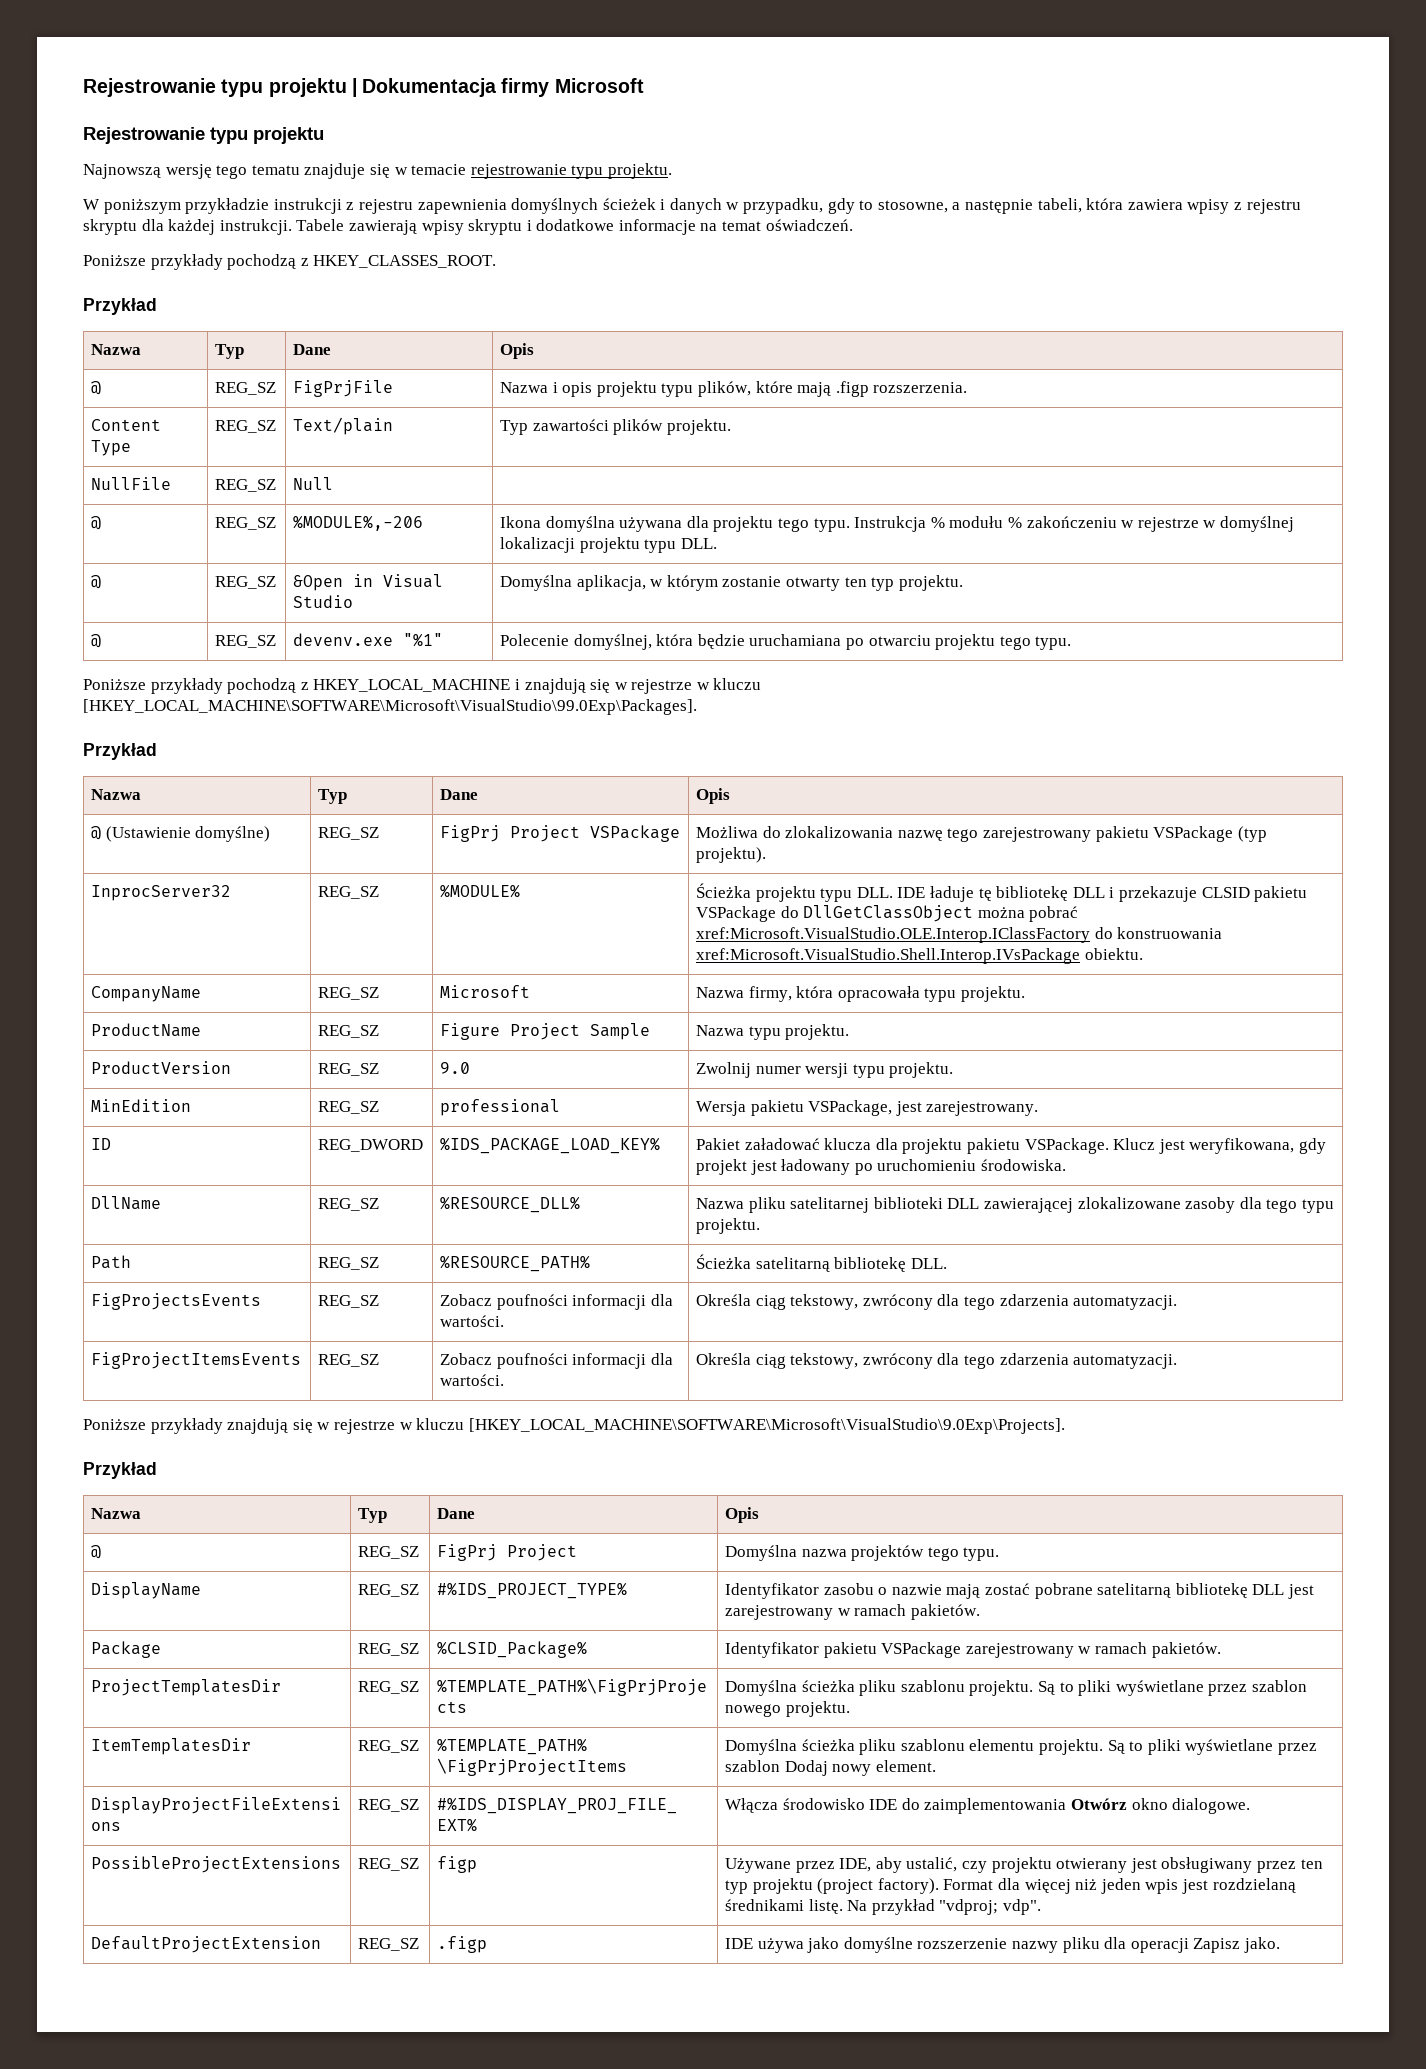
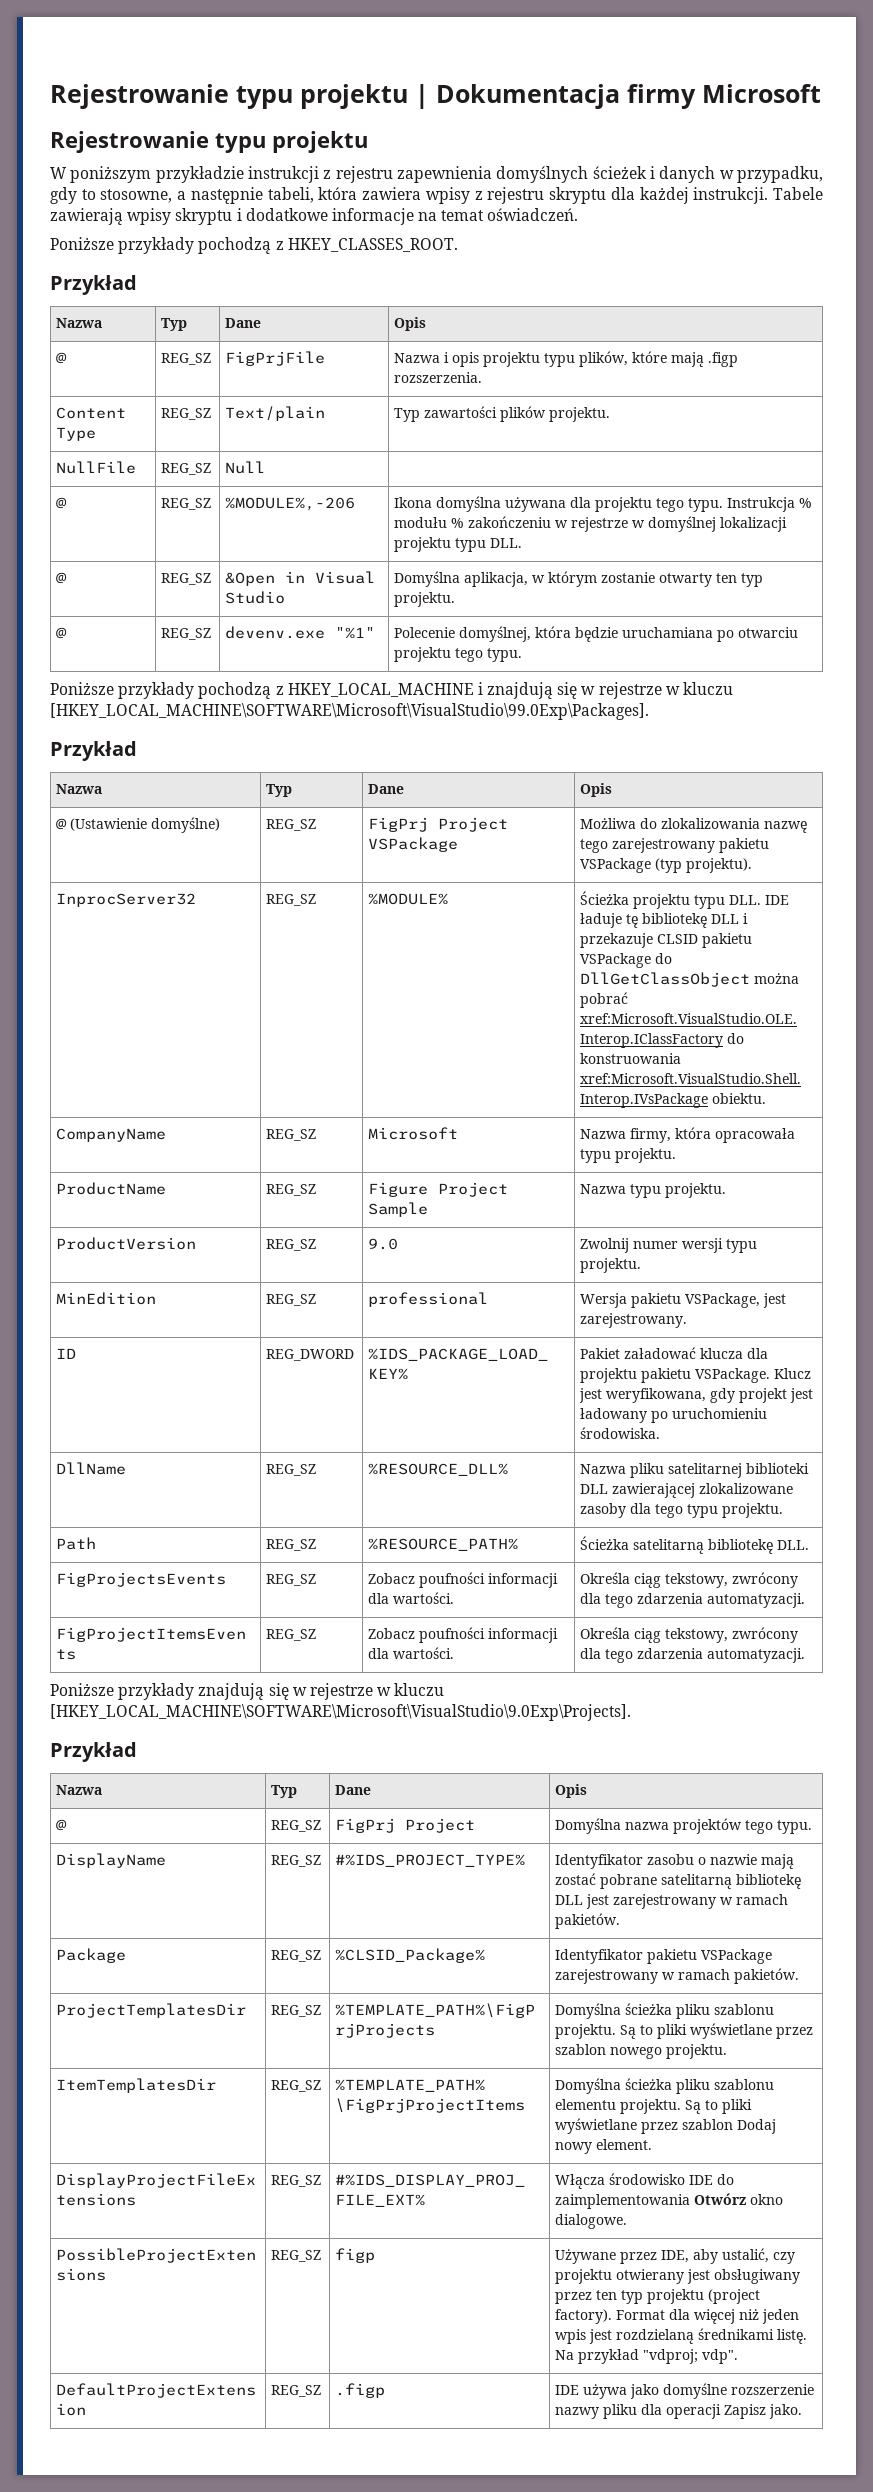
- Najnowszą wersję tego tematu znajduje się w temacie rejestrowanie typu projektu.

